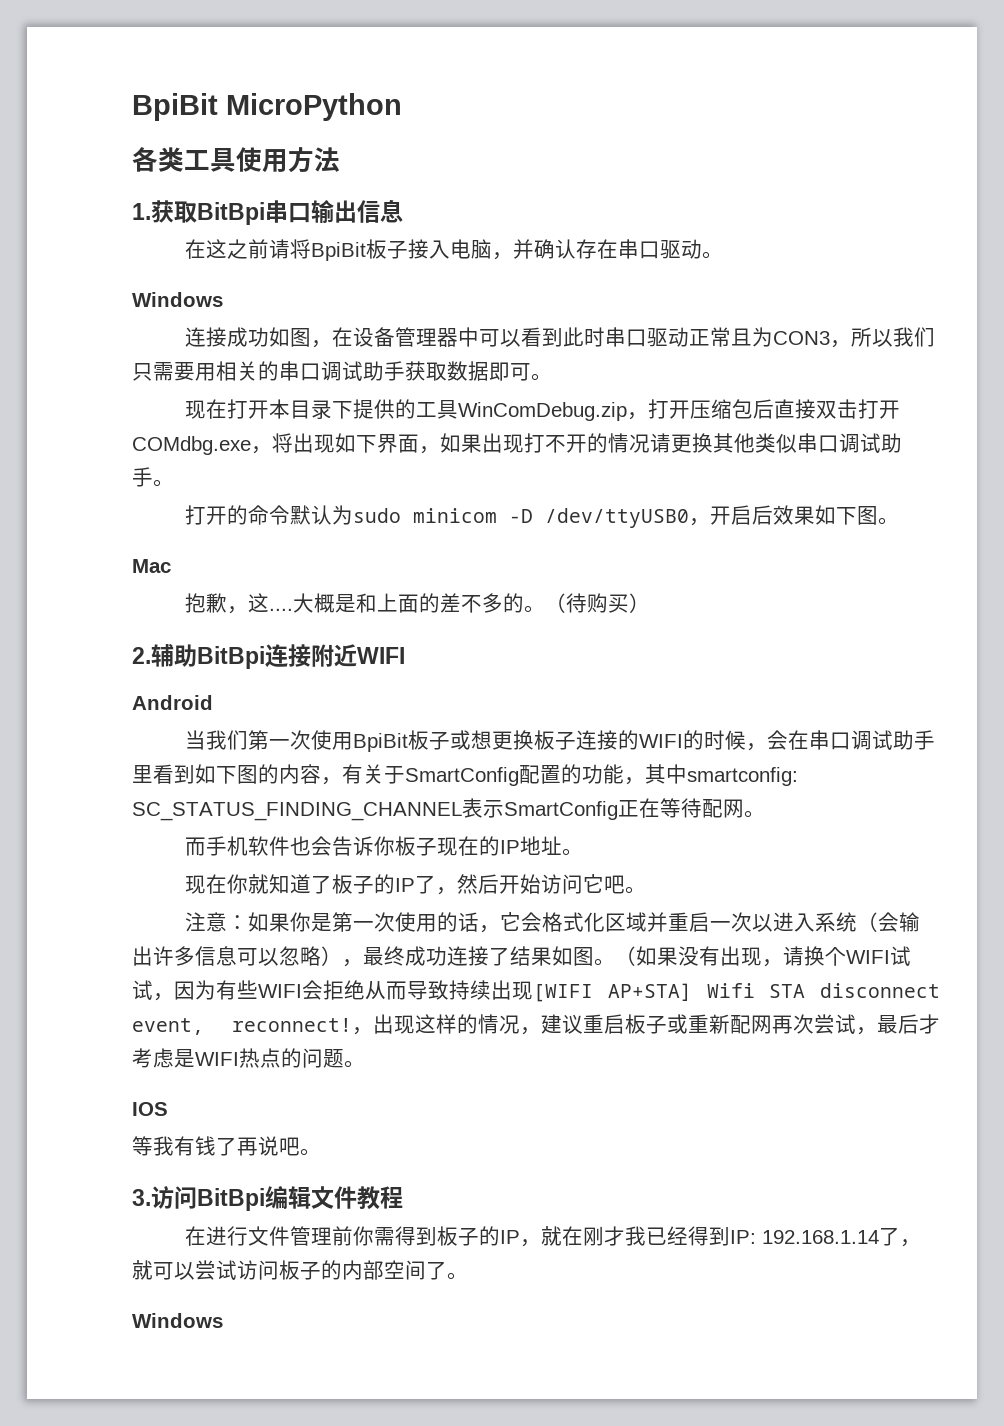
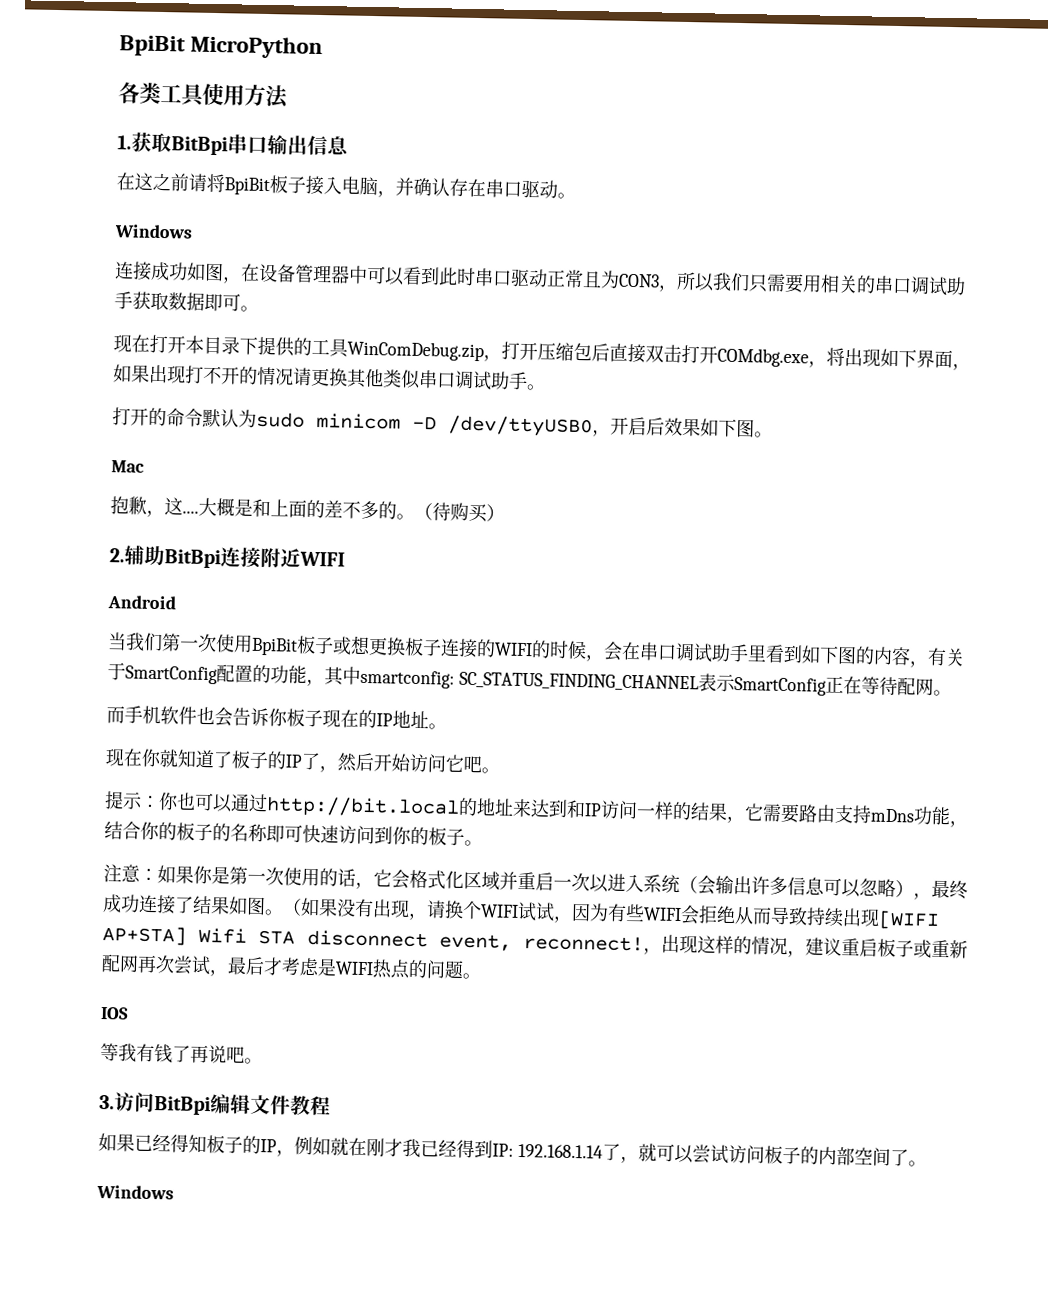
+ 提示：你也可以通过http://bit.local的地址来达到和IP访问一样的结果，它需要路由支持mDns功能，结合你的板子的名称即可快速访问到你的板子。
- 在进行文件管理前你需得到板子的IP，就在刚才我已经得到IP: 192.168.1.14了，就可以尝试访问板子的内部空间了。
+ 如果已经得知板子的IP，例如就在刚才我已经得到IP: 192.168.1.14了，就可以尝试访问板子的内部空间了。

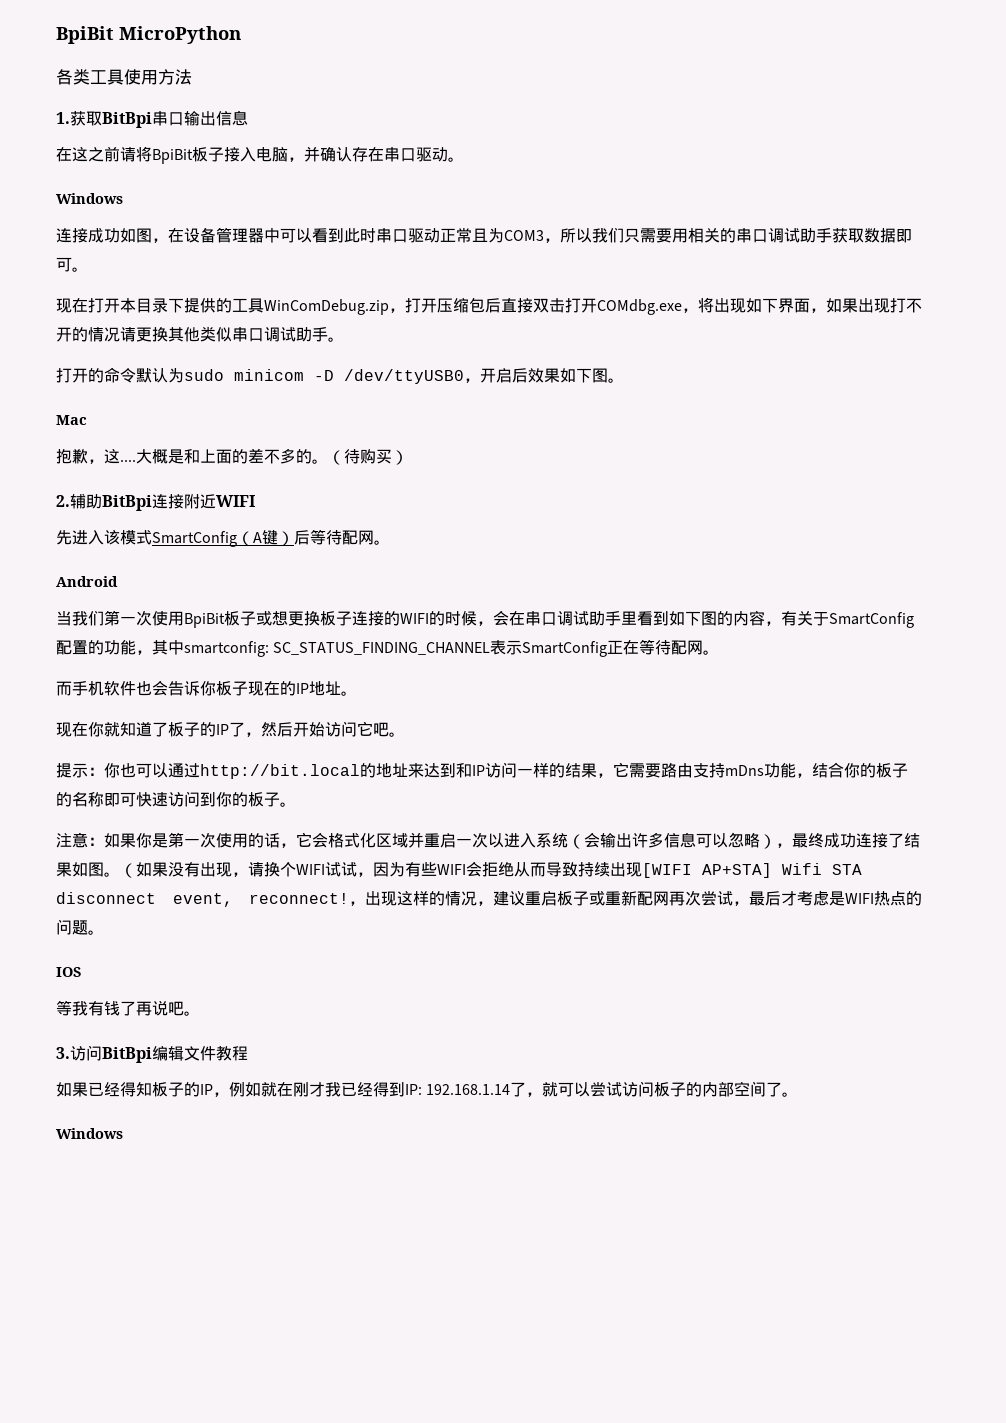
- 连接成功如图，在设备管理器中可以看到此时串口驱动正常且为CON3，所以我们只需要用相关的串口调试助手获取数据即可。
+ 连接成功如图，在设备管理器中可以看到此时串口驱动正常且为COM3，所以我们只需要用相关的串口调试助手获取数据即可。
+ 先进入该模式SmartConfig（A键）后等待配网。

